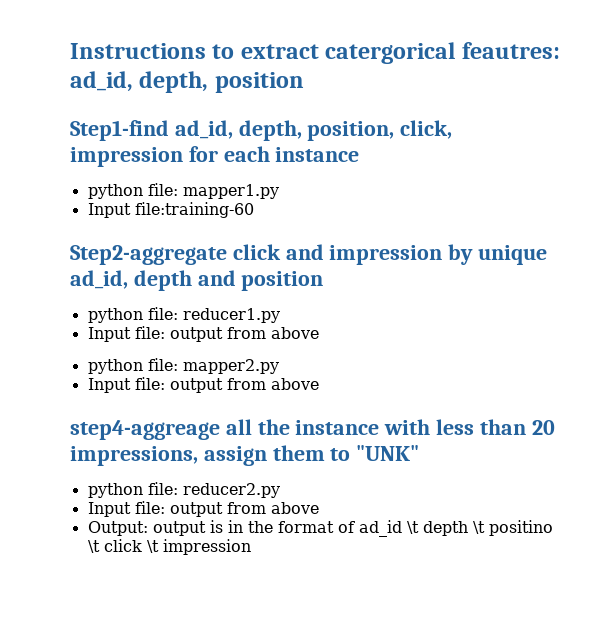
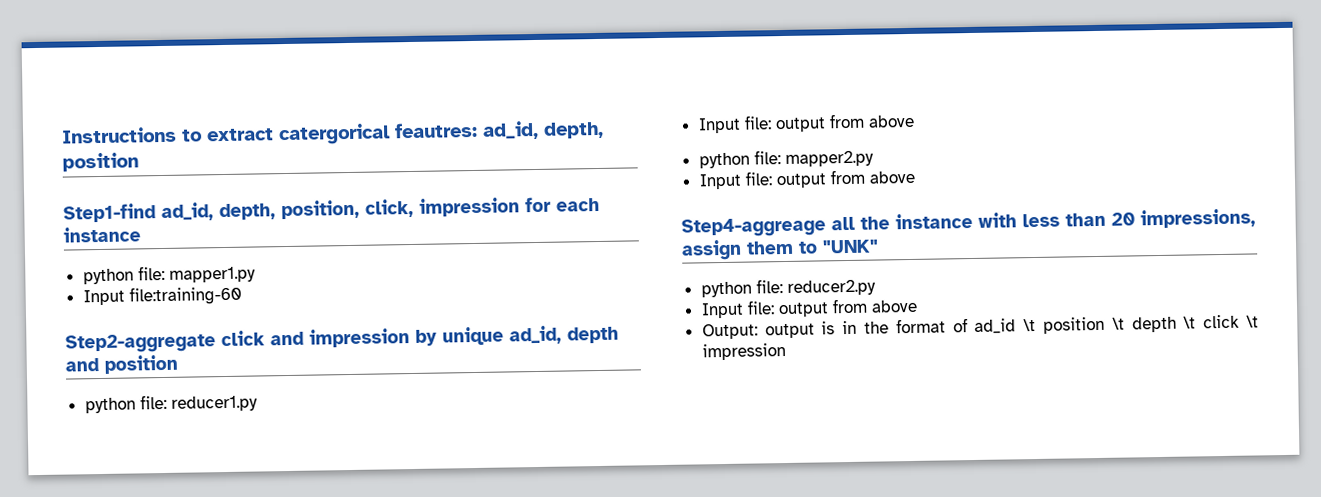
- step4-aggreage all the instance with less than 20 impressions, assign them to "UNK"
+ Step4-aggreage all the instance with less than 20 impressions, assign them to "UNK"
- Output: output is in the format of ad_id \t depth \t positino \t click \t impression
+ Output: output is in the format of ad_id \t position \t depth \t click \t impression

